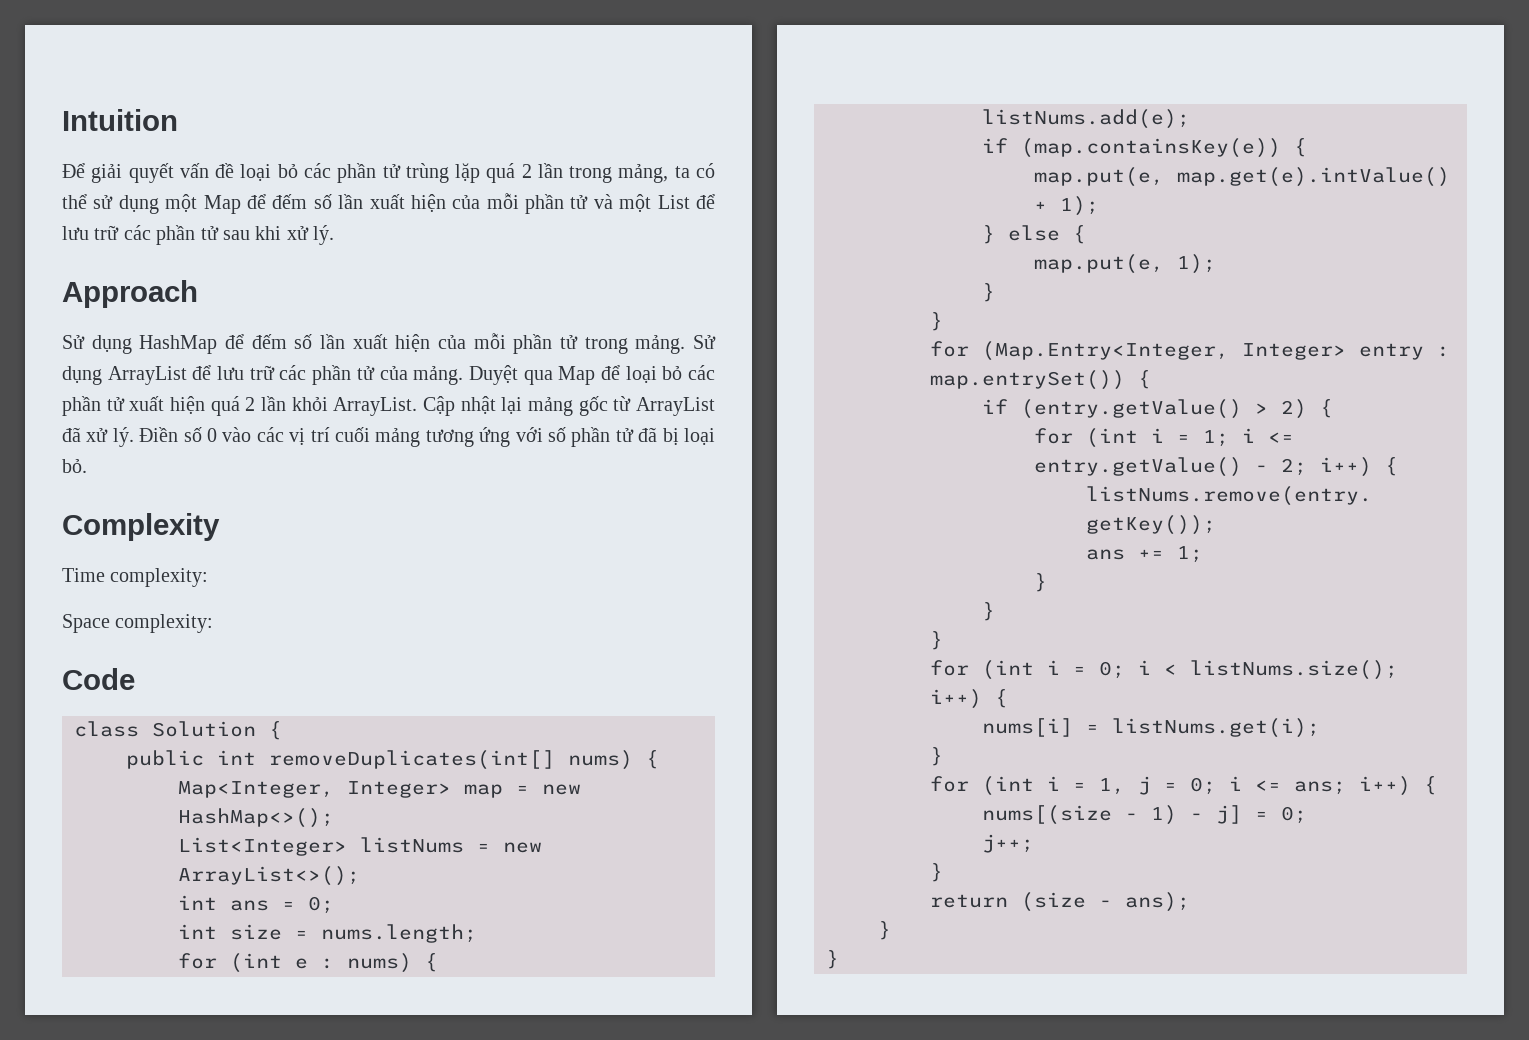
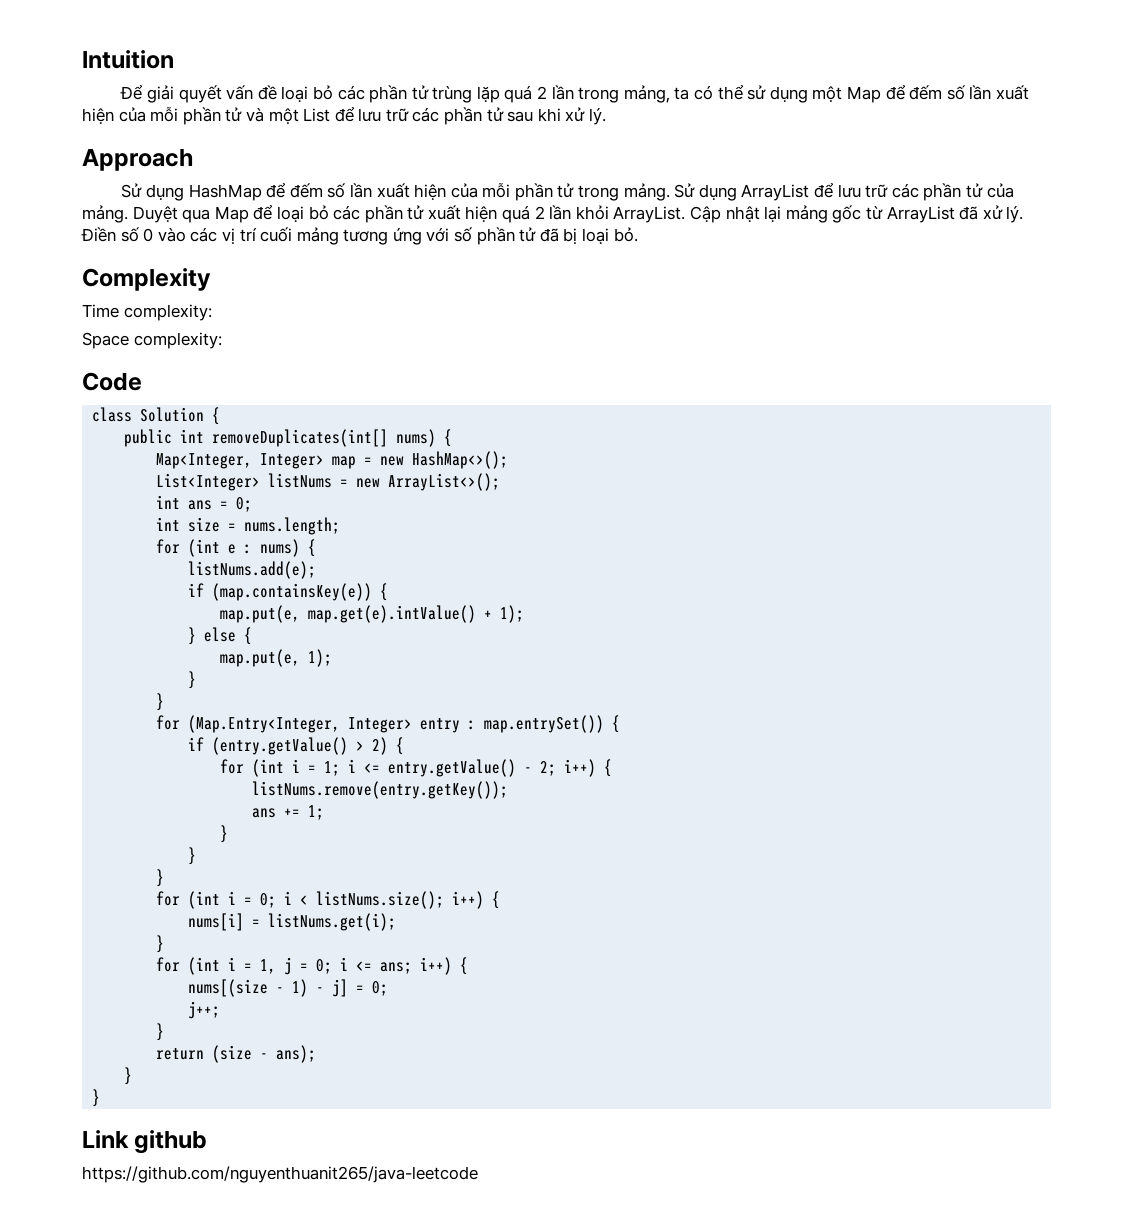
+ Link github
+ https://github.com/nguyenthuanit265/java-leetcode

